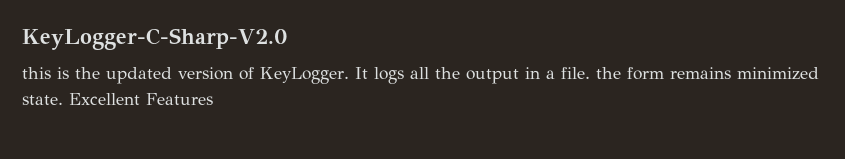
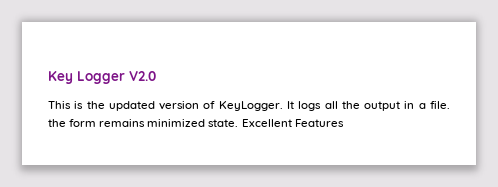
- KeyLogger-C-Sharp-V2.0
- this is the updated version of KeyLogger.
+ Key Logger V2.0
+ This is the updated version of KeyLogger.

